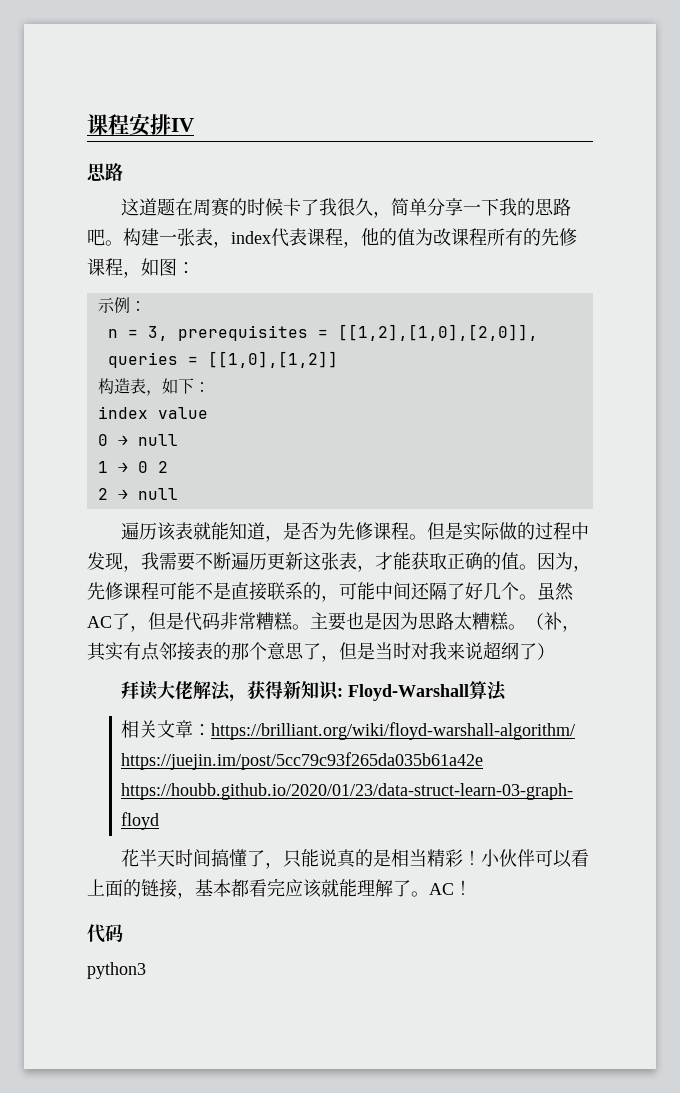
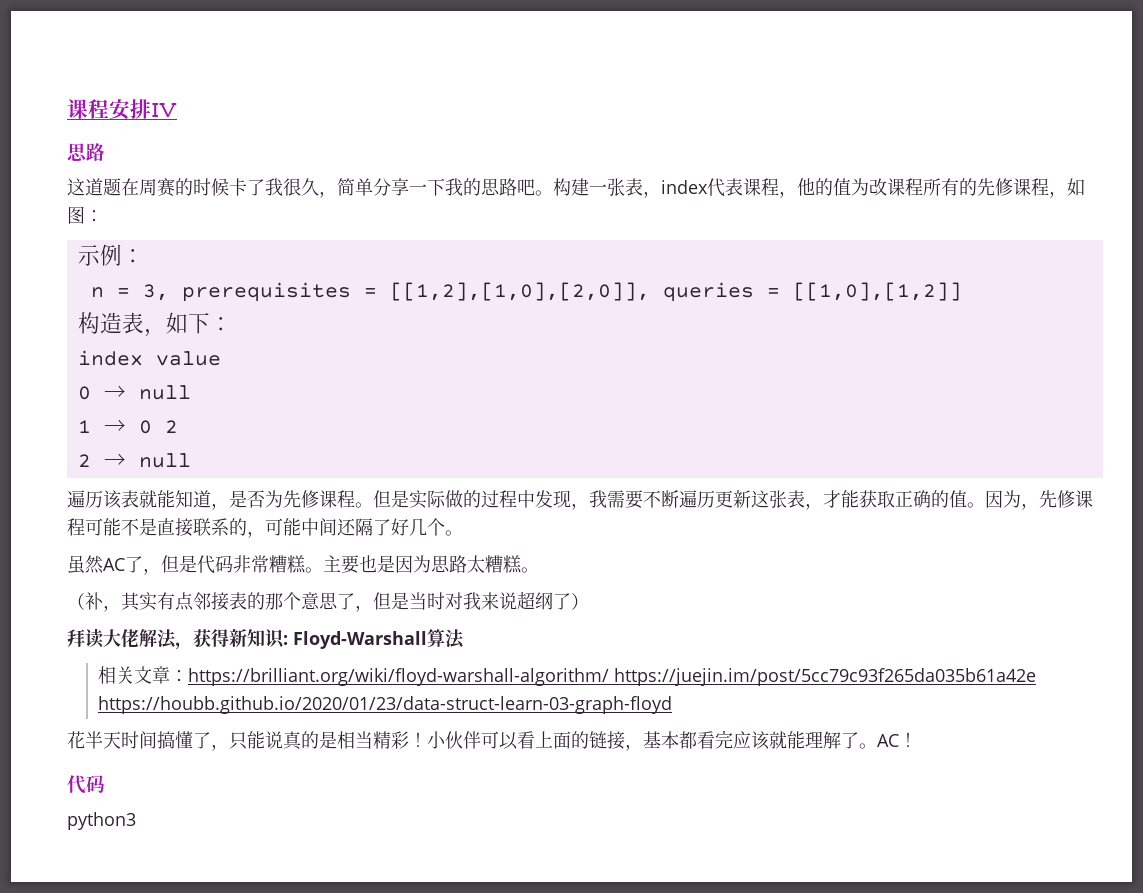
- 因为，先修课程可能不是直接联系的，可能中间还隔了好几个。虽然AC了，但是代码非常糟糕。
+ 因为，先修课程可能不是直接联系的，可能中间还隔了好几个。
+ 虽然AC了，但是代码非常糟糕。
- 主要也是因为思路太糟糕。（补，其实有点邻接表的那个意思了，但是当时对我来说超纲了）
+ 主要也是因为思路太糟糕。
+ （补，其实有点邻接表的那个意思了，但是当时对我来说超纲了）

